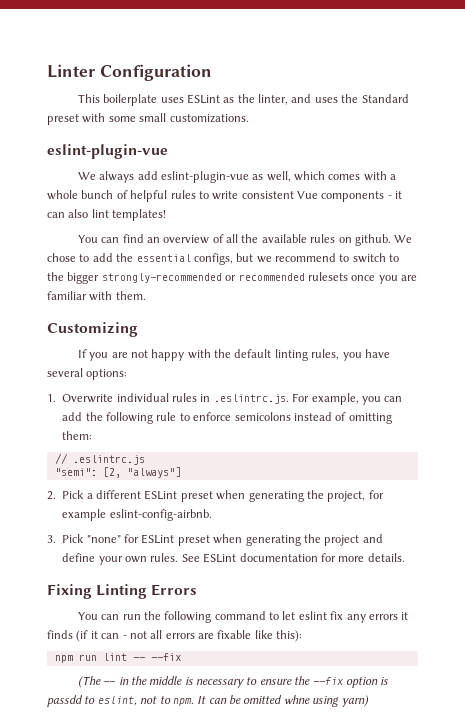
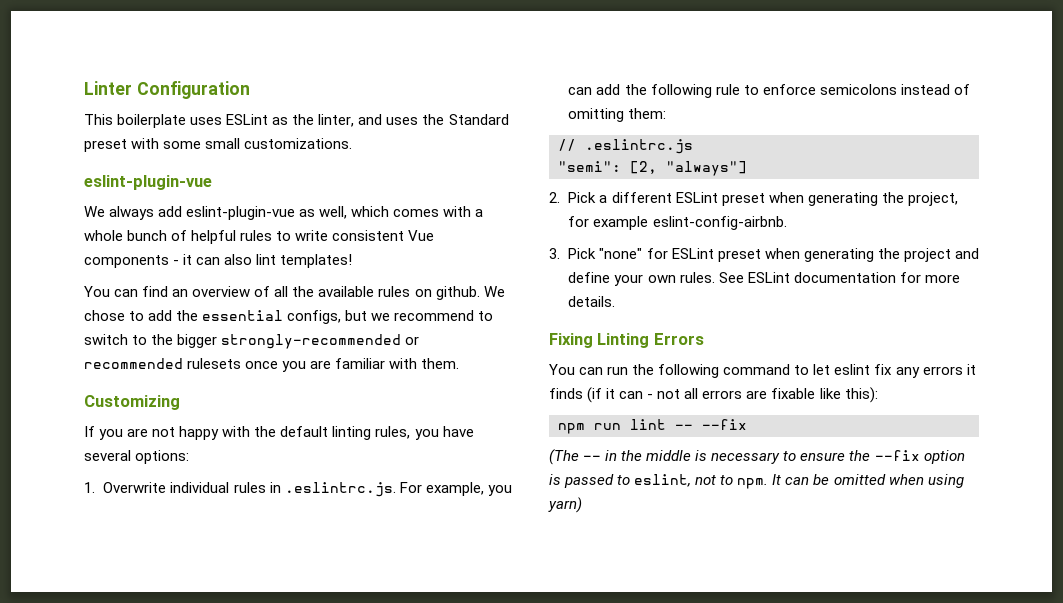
- (The -- in the middle is necessary to ensure the --fix option is passdd to eslint, not to npm.
+ (The -- in the middle is necessary to ensure the --fix option is passed to eslint, not to npm.
- It can be omitted whne using yarn)
+ It can be omitted when using yarn)

